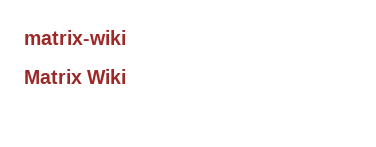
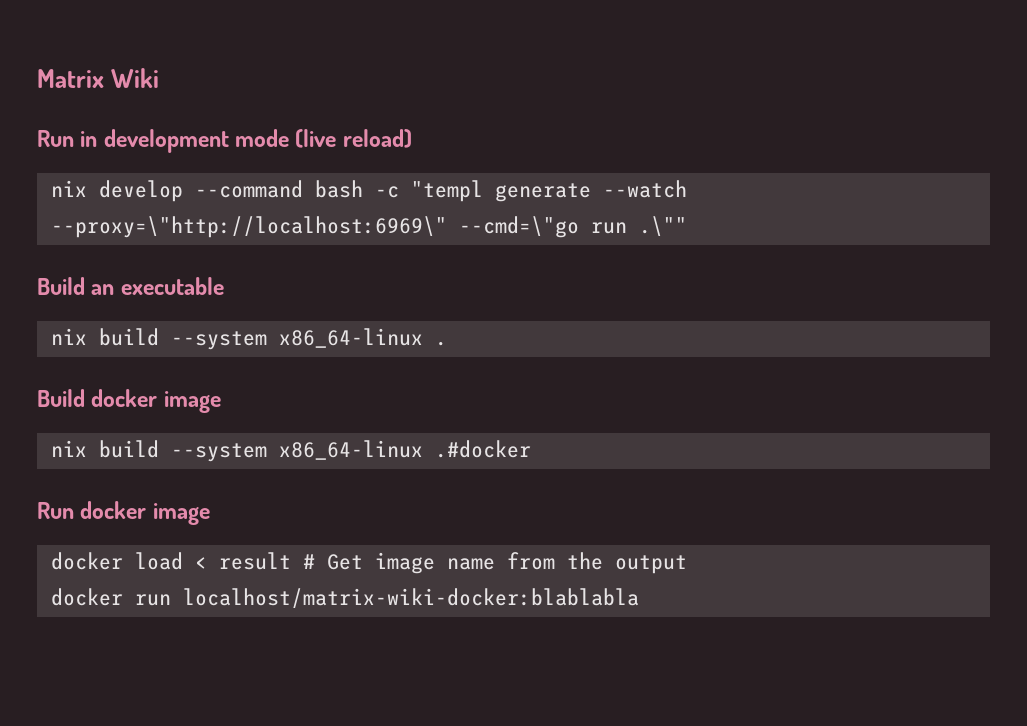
- matrix-wiki
+ Run in development mode (live reload)
+ nix develop --command bash -c "templ generate --watch --proxy=\"http://localhost:6969\" --cmd=\"go run .\""
+ Build an executable
+ nix build --system x86_64-linux .
+ Build docker image
+ nix build --system x86_64-linux .#docker
+ Run docker image
+ docker load < result # Get image name from the output
+ docker run localhost/matrix-wiki-docker:blablabla

